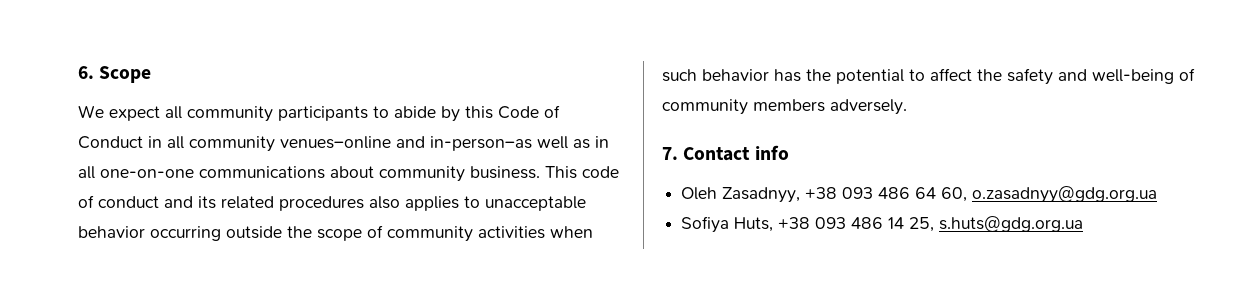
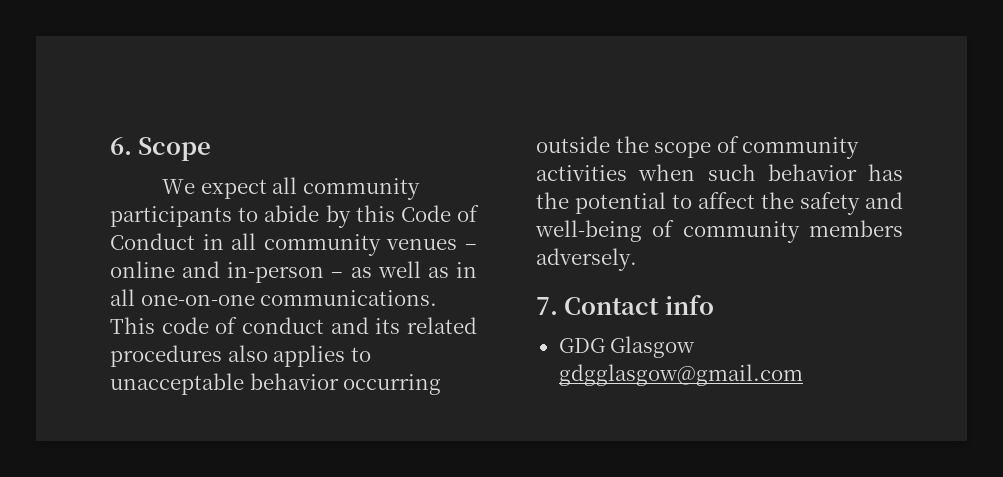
- We expect all community participants to abide by this Code of Conduct in all community venues–online and in-person–as well as in all one-on-one communications about community business.
+ We expect all community participants to abide by this Code of Conduct in all community venues – online and in-person – as well as in all one-on-one communications.
- Oleh Zasadnyy, +38 093 486 64 60, o.zasadnyy@gdg.org.ua
- Sofiya Huts, +38 093 486 14 25, s.huts@gdg.org.ua
+ GDG Glasgow gdgglasgow@gmail.com

